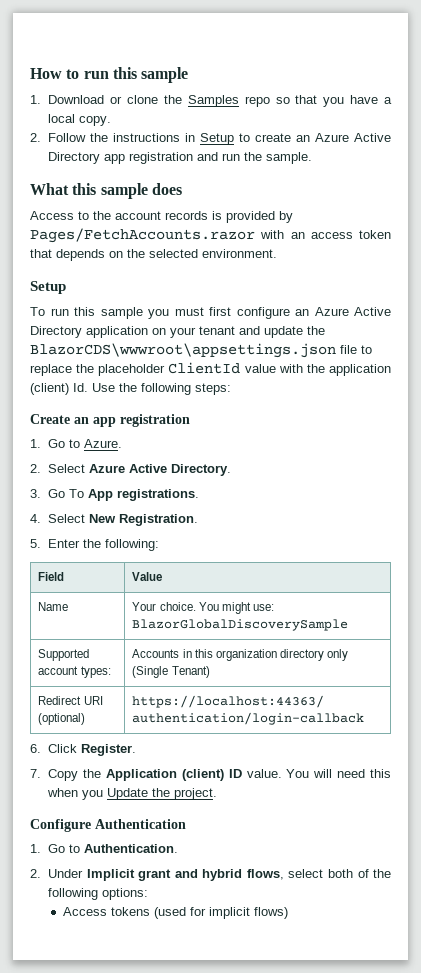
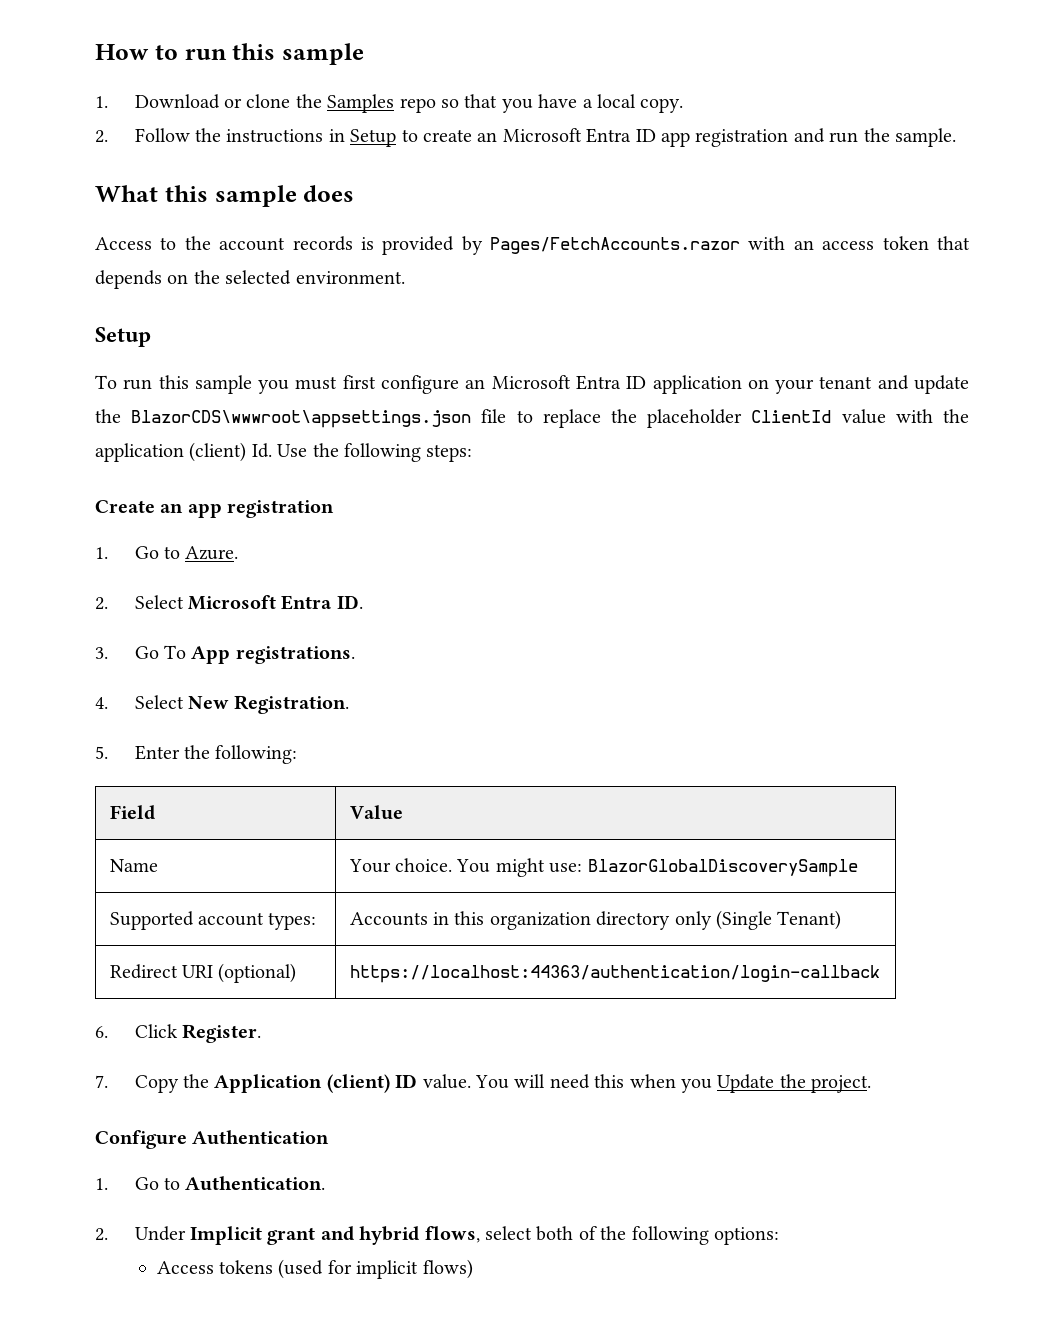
- 2. Follow the instructions in Setup to create an Azure Active Directory app registration and run the sample.
+ 2. Follow the instructions in Setup to create an Microsoft Entra ID app registration and run the sample.
- To run this sample you must first configure an Azure Active Directory application on your tenant and update the BlazorCDS\wwwroot\appsettings.json file to replace the placeholder ClientId value with the application (client) Id. Use the following steps:
+ To run this sample you must first configure an Microsoft Entra ID application on your tenant and update the BlazorCDS\wwwroot\appsettings.json file to replace the placeholder ClientId value with the application (client) Id. Use the following steps:
- 2. Select Azure Active Directory.
+ 2. Select Microsoft Entra ID.

